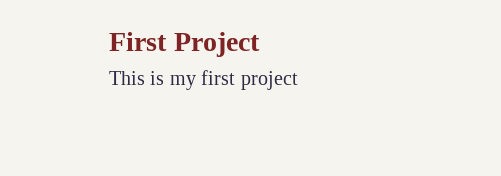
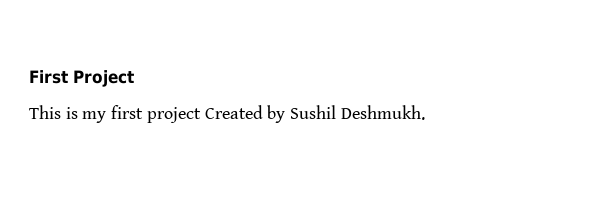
- This is my first project
+ This is my first project Created by Sushil Deshmukh.

